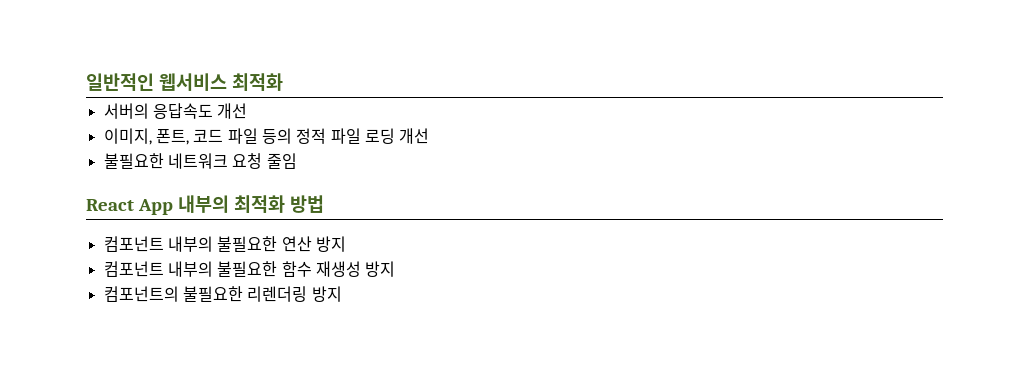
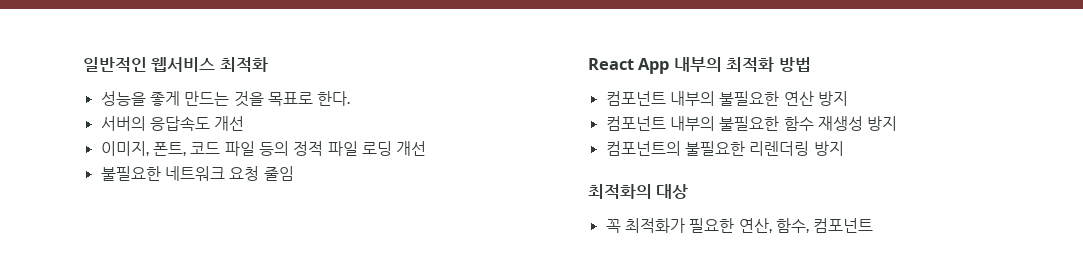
+ 성능을 좋게 만드는 것을 목표로 한다.
+ 최적화의 대상
+ 꼭 최적화가 필요한 연산, 함수, 컴포넌트

